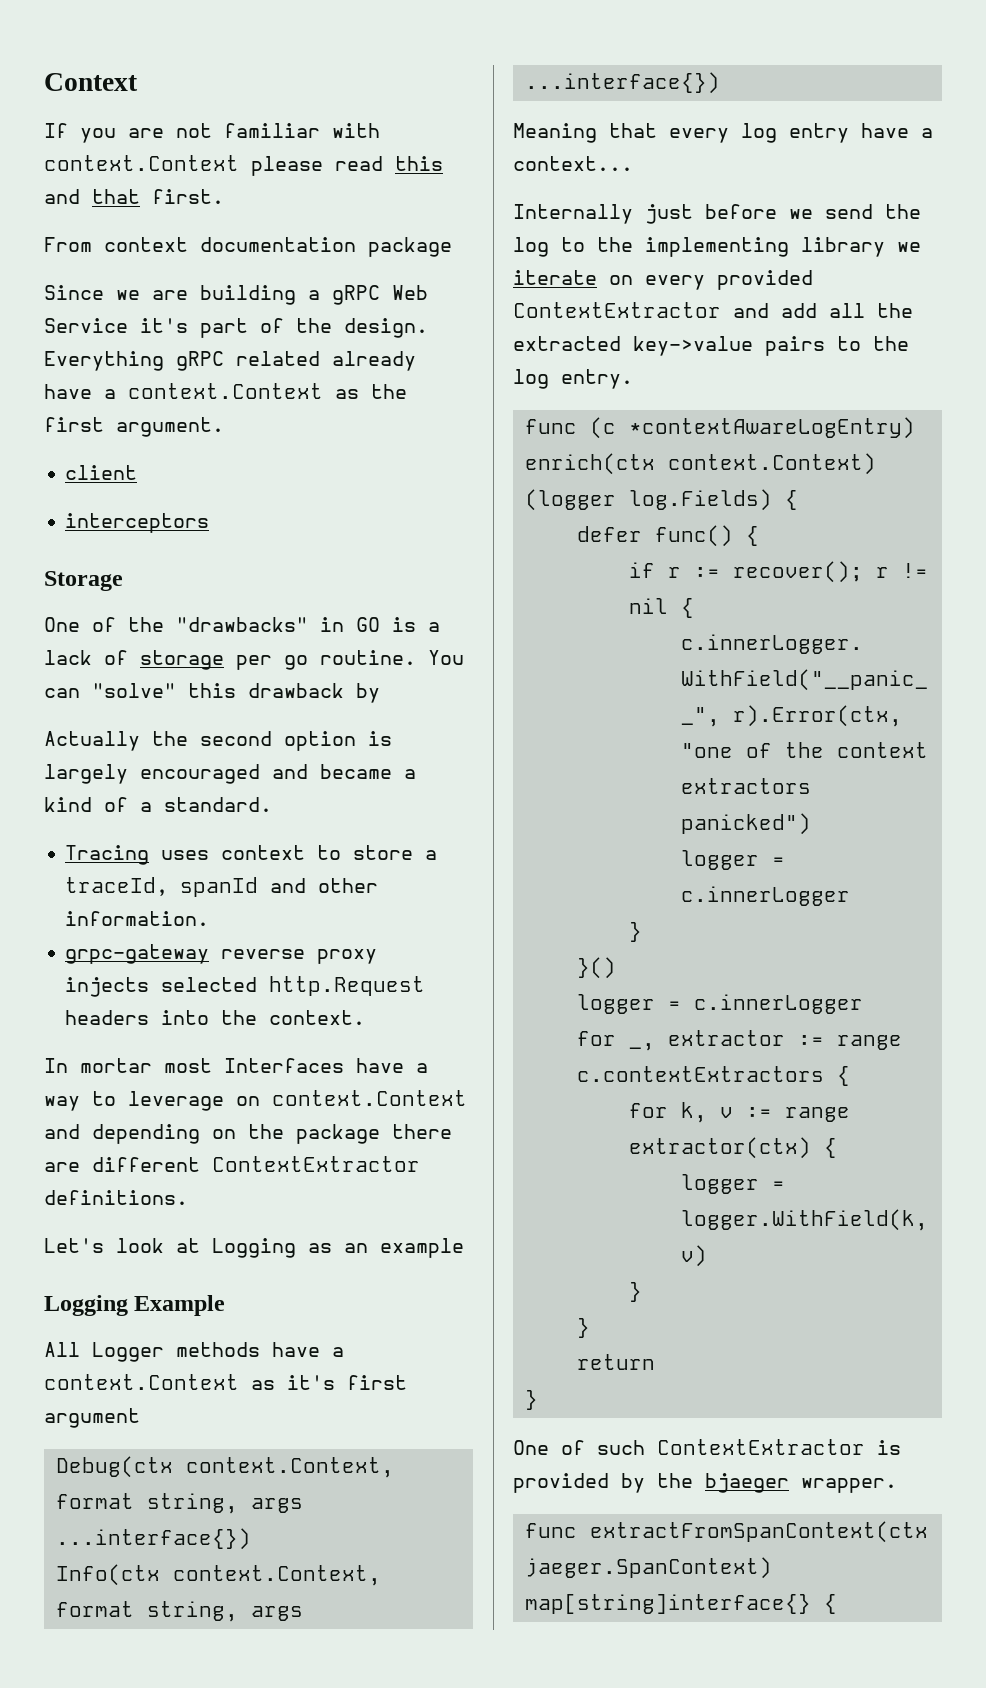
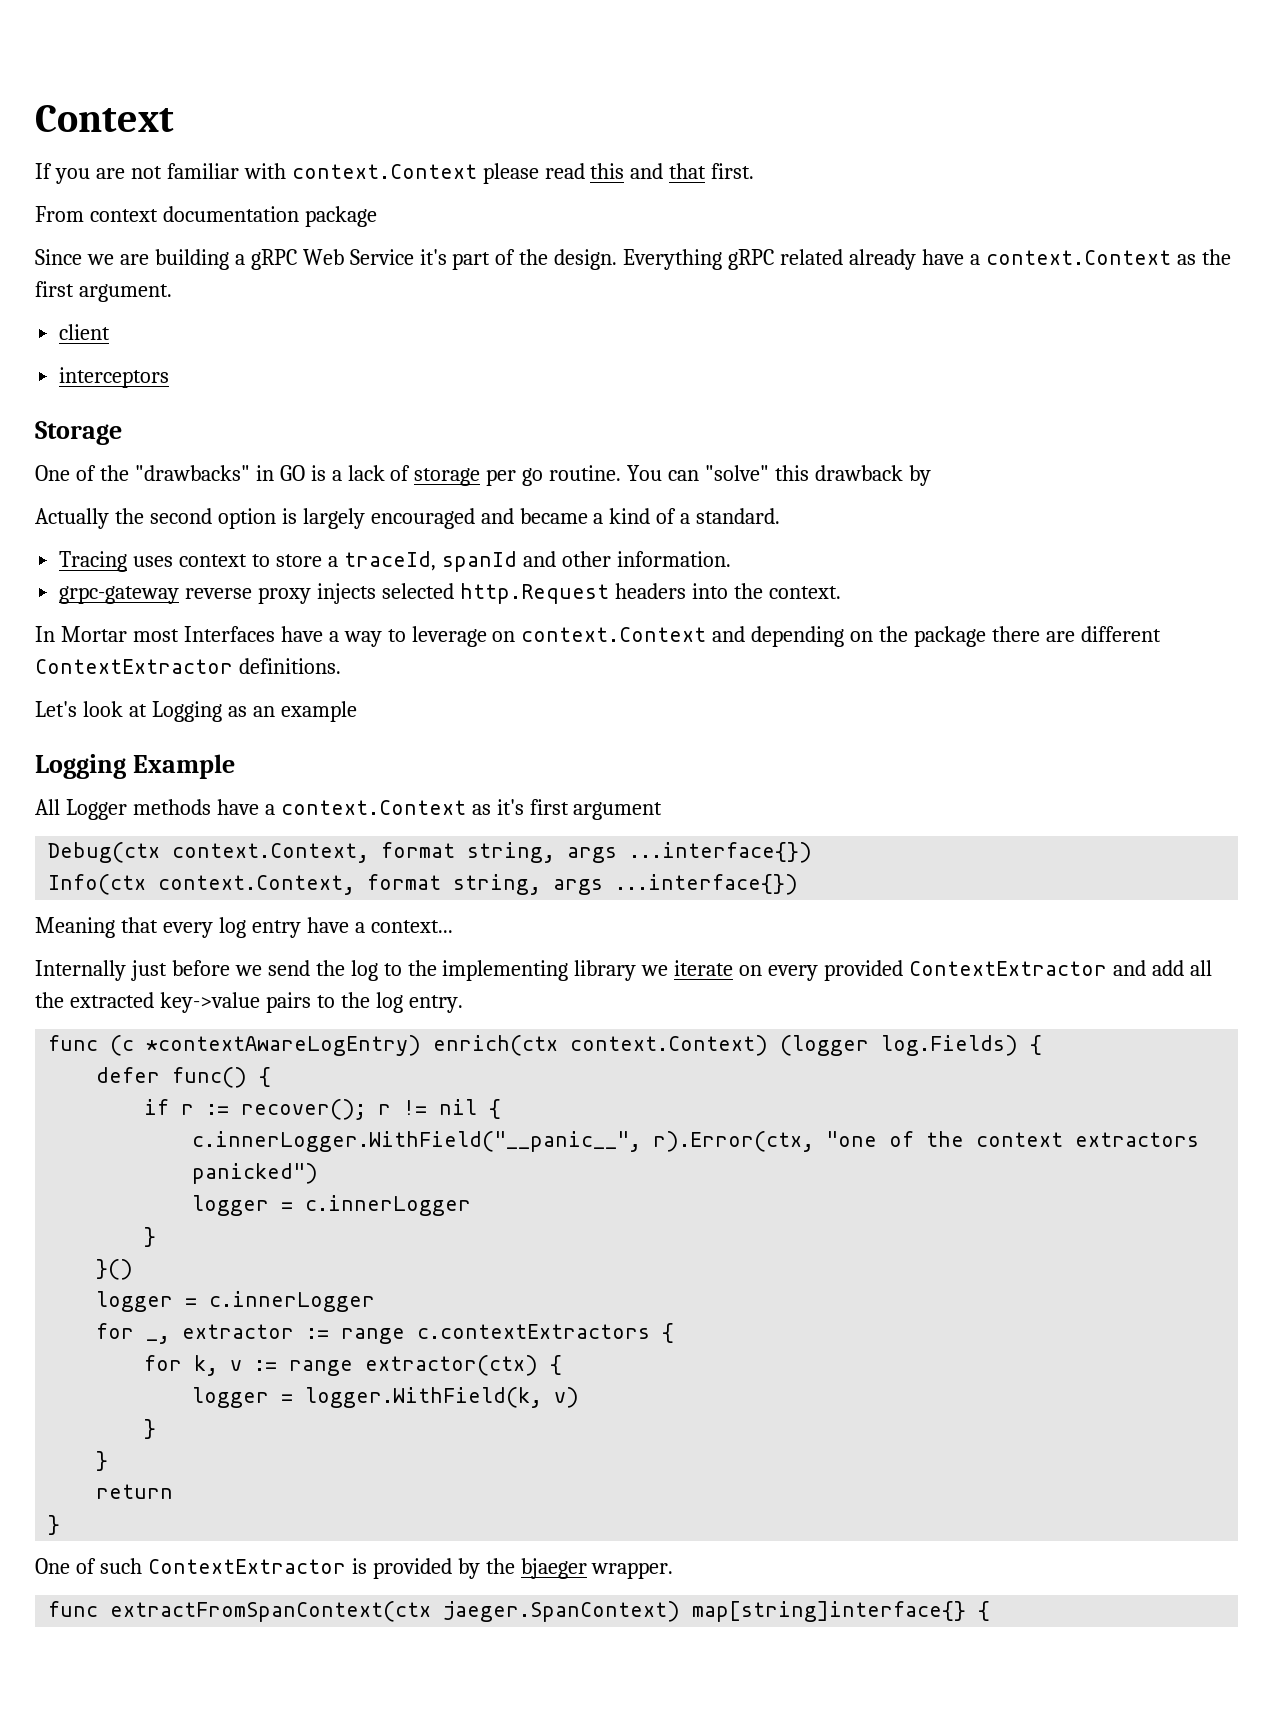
- In mortar most Interfaces have a way to leverage on context.Context and depending on the package there are different ContextExtractor definitions.
+ In Mortar most Interfaces have a way to leverage on context.Context and depending on the package there are different ContextExtractor definitions.

